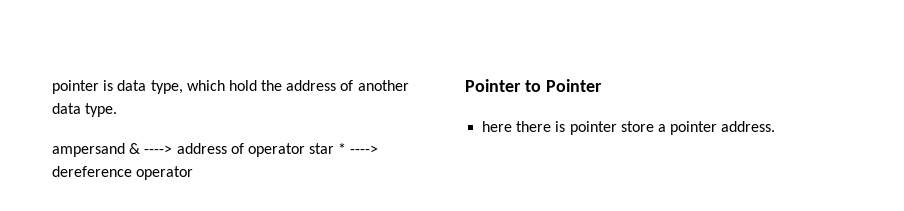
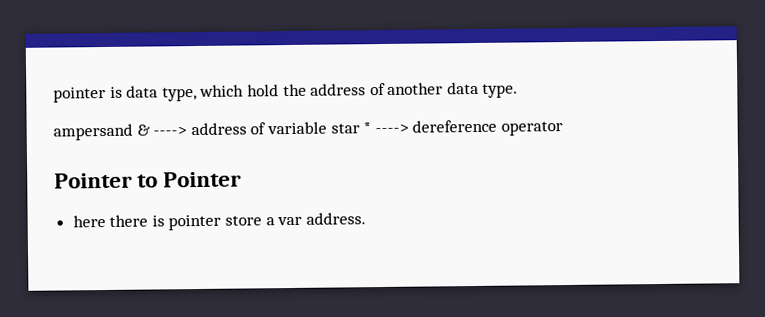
- ampersand & ----> address of operator star * ----> dereference operator
+ ampersand & ----> address of variable star * ----> dereference operator
- here there is pointer store a pointer address.
+ here there is pointer store a var address.

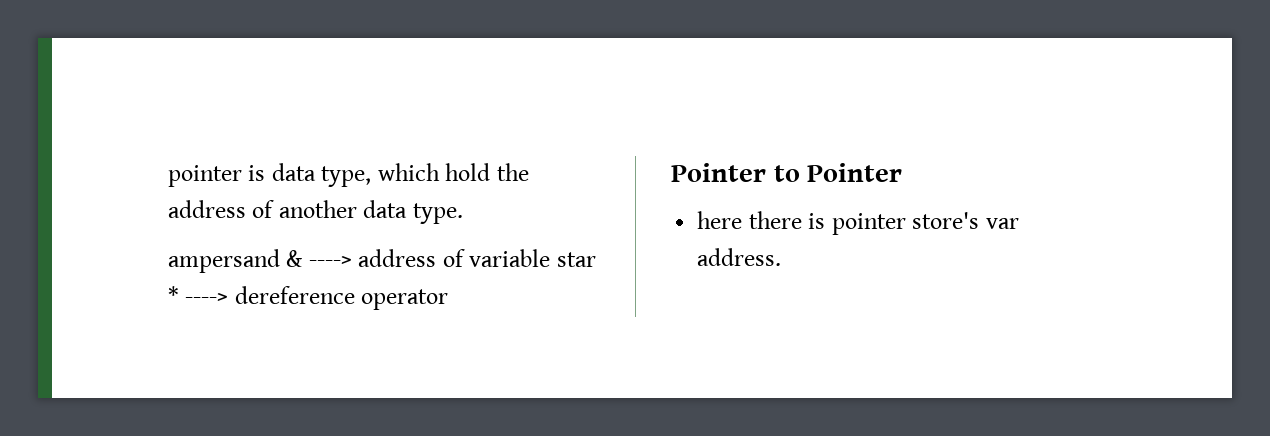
- here there is pointer store a var address.
+ here there is pointer store's var address.

